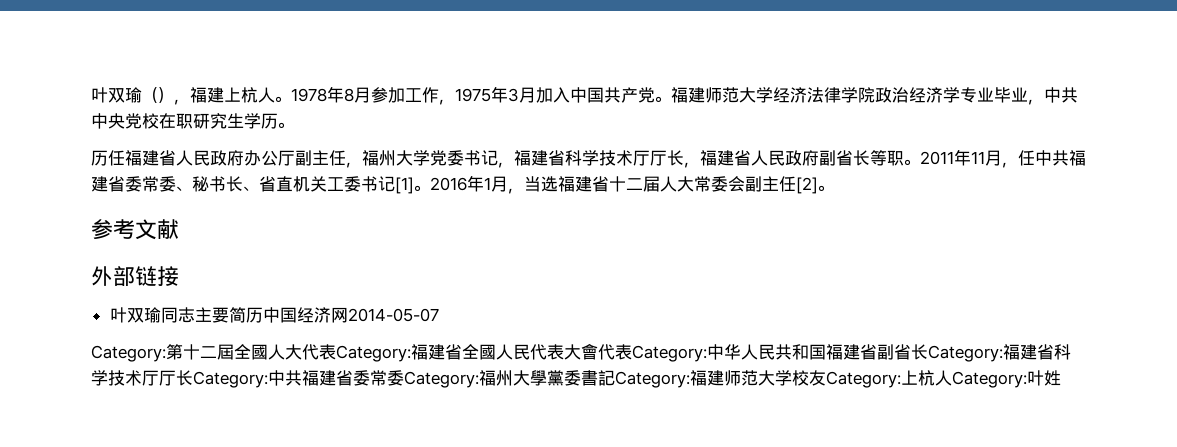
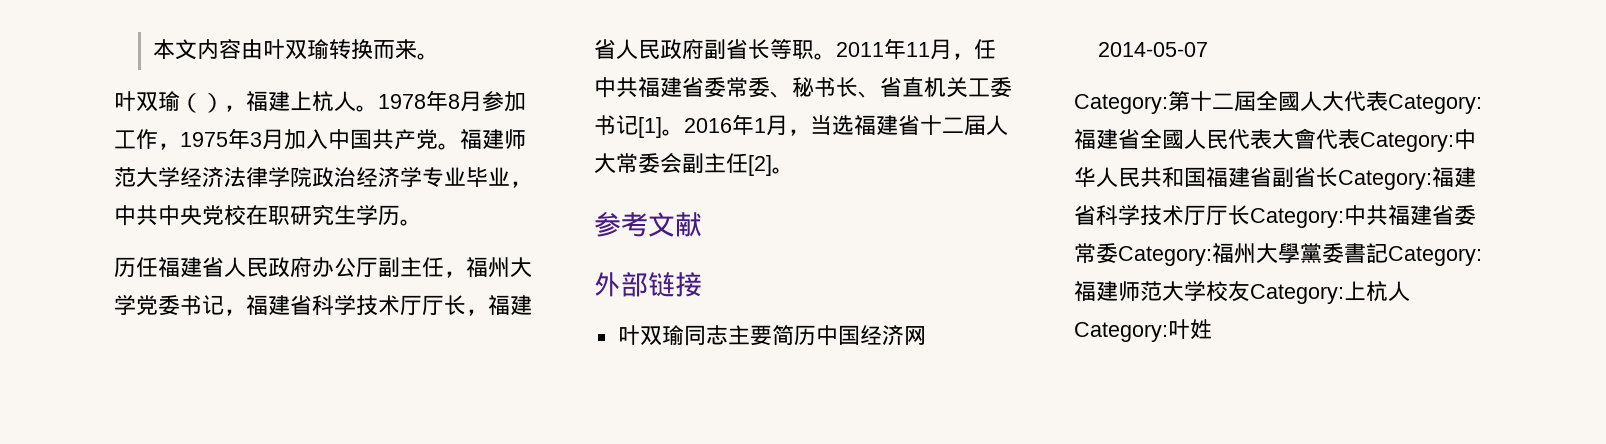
+ 本文内容由叶双瑜转换而来。

